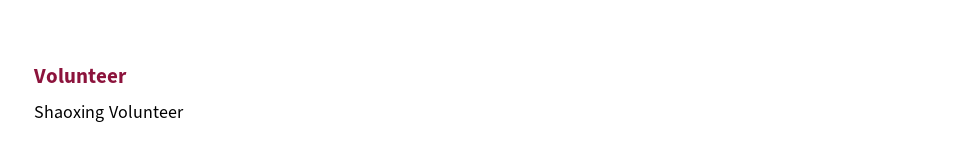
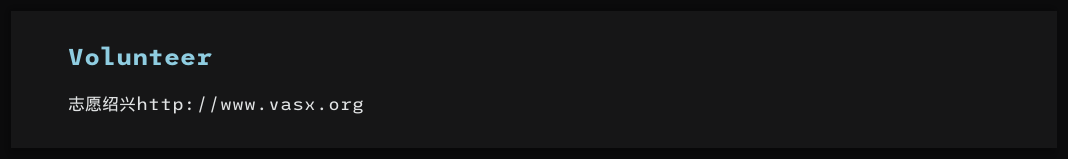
- Shaoxing Volunteer
+ 志愿绍兴http://www.vasx.org

